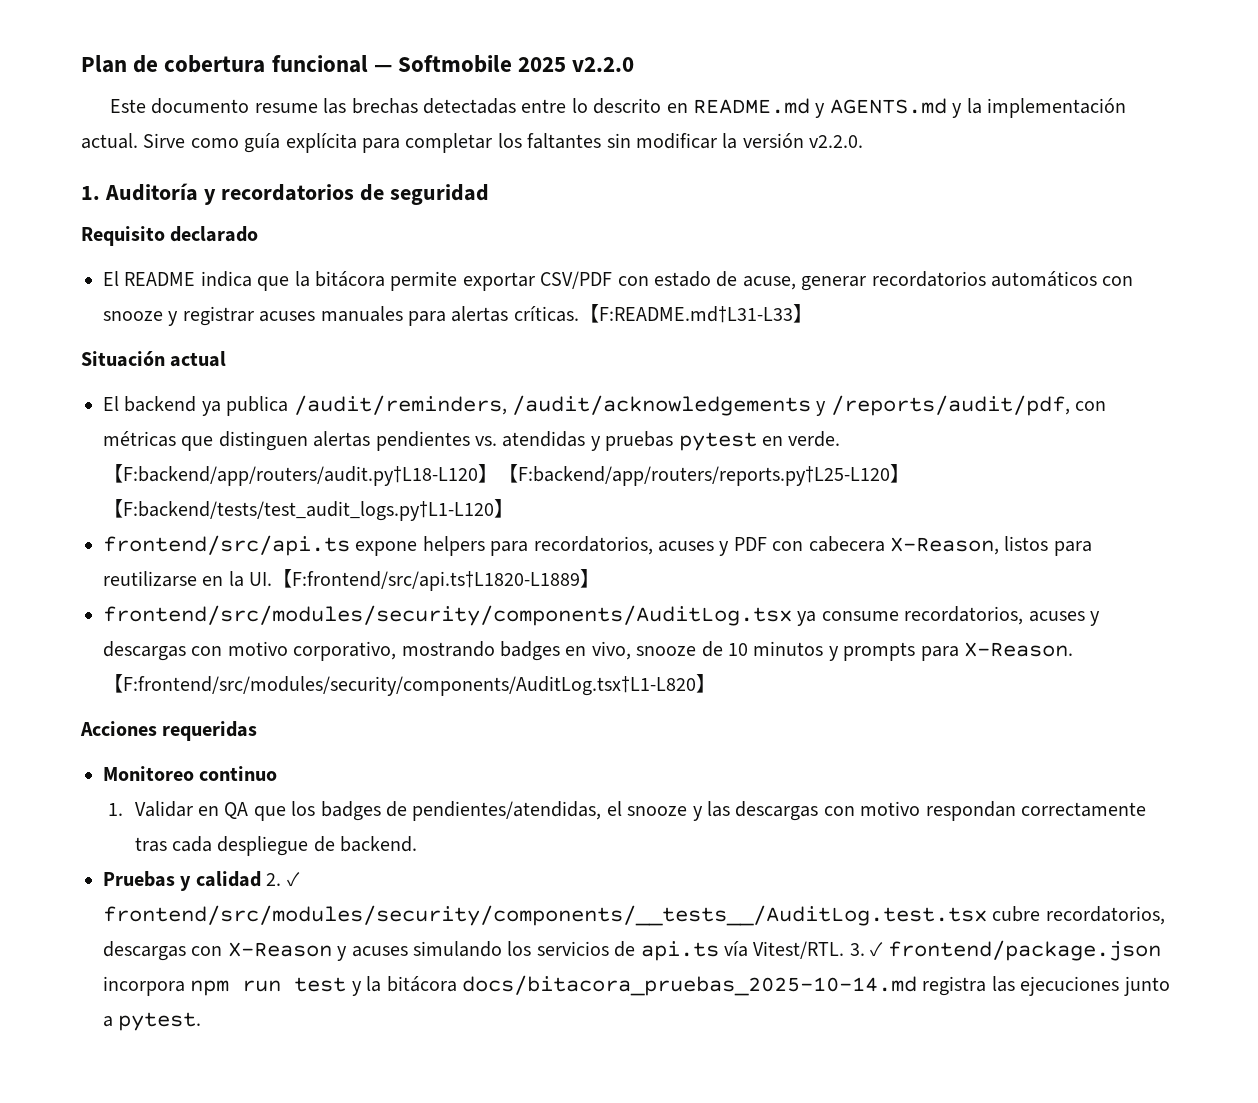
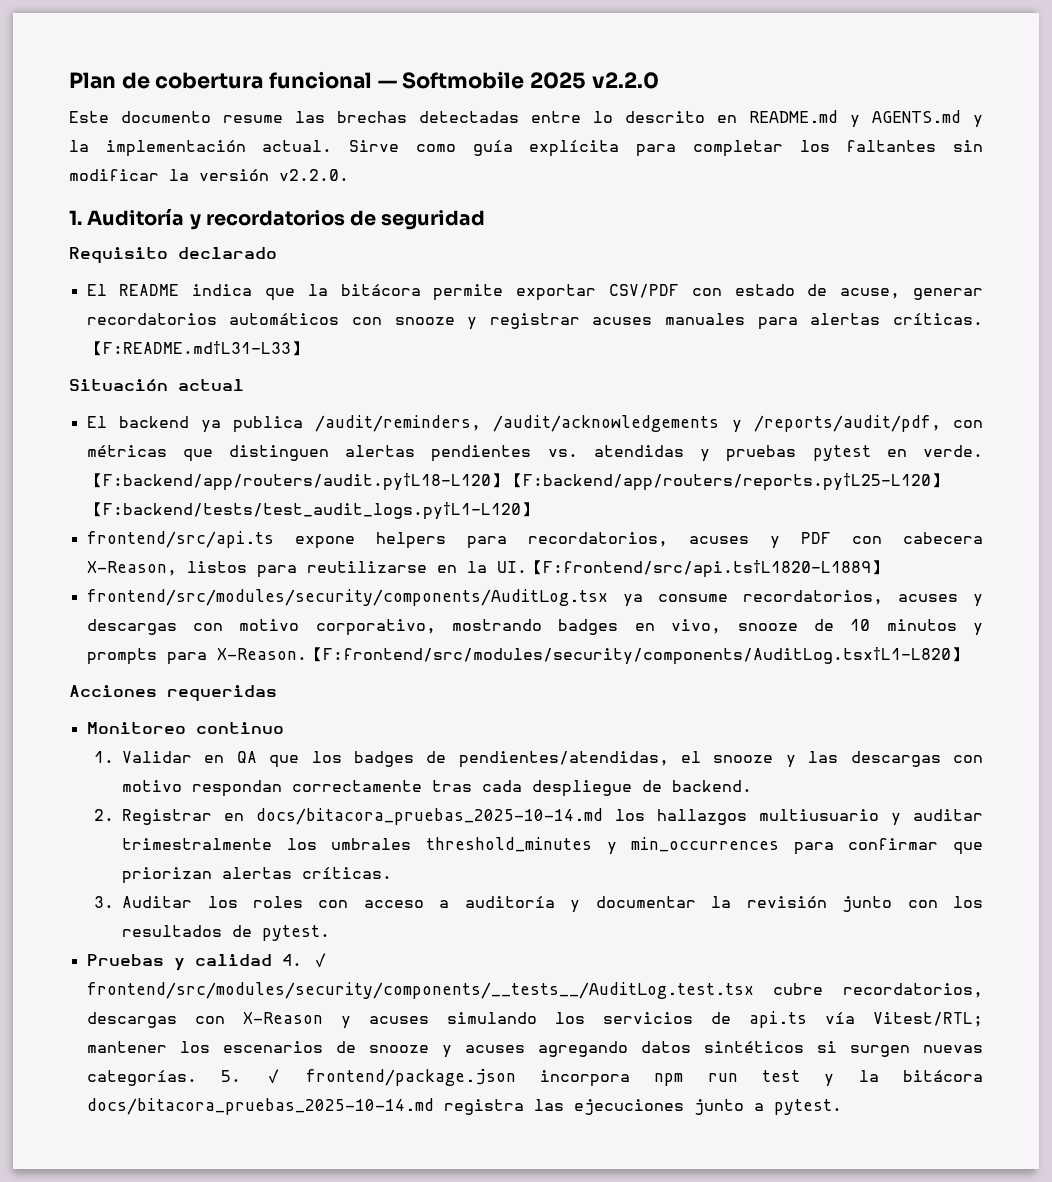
+ 2. Registrar en docs/bitacora_pruebas_2025-10-14.md los hallazgos multiusuario y auditar trimestralmente los umbrales threshold_minutes y min_occurrences para confirmar que priorizan alertas críticas.
+ 3. Auditar los roles con acceso a auditoría y documentar la revisión junto con los resultados de pytest.
- Pruebas y calidad 2. ✓ frontend/src/modules/security/components/__tests__/AuditLog.test.tsx cubre recordatorios, descargas con X-Reason y acuses simulando los servicios de api.ts vía Vitest/RTL. 3. ✓ frontend/package.json incorpora npm run test y la bitácora docs/bitacora_pruebas_2025-10-14.md registra las ejecuciones junto a pytest.
+ Pruebas y calidad 4. ✓ frontend/src/modules/security/components/__tests__/AuditLog.test.tsx cubre recordatorios, descargas con X-Reason y acuses simulando los servicios de api.ts vía Vitest/RTL; mantener los escenarios de snooze y acuses agregando datos sintéticos si surgen nuevas categorías. 5. ✓ frontend/package.json incorpora npm run test y la bitácora docs/bitacora_pruebas_2025-10-14.md registra las ejecuciones junto a pytest.

